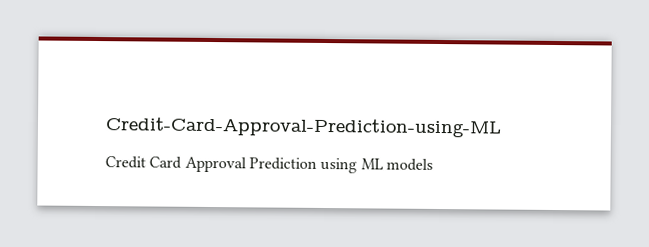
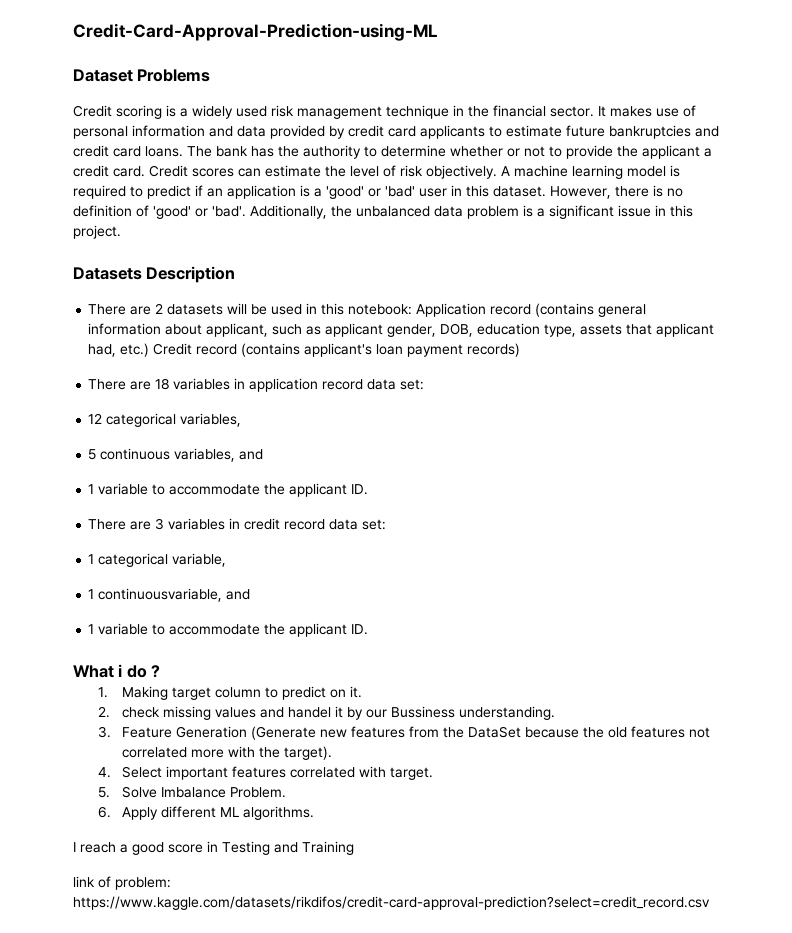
- Credit Card Approval Prediction using ML models
+ Dataset Problems
+ Credit scoring is a widely used risk management technique in the financial sector. It makes use of personal information and data provided by credit card applicants to estimate future bankruptcies and credit card loans. The bank has the authority to determine whether or not to provide the applicant a credit card. Credit scores can estimate the level of risk objectively. A machine learning model is required to predict if an application is a 'good' or 'bad' user in this dataset. However, there is no definition of 'good' or 'bad'. Additionally, the unbalanced data problem is a significant issue in this project.
+ Datasets Description
+ There are 2 datasets will be used in this notebook: Application record (contains general information about applicant, such as applicant gender, DOB, education type, assets that applicant had, etc.) Credit record (contains applicant's loan payment records)
+ There are 18 variables in application record data set:
+ 12 categorical variables,
+ 5 continuous variables, and
+ 1 variable to accommodate the applicant ID.
+ There are 3 variables in credit record data set:
+ 1 categorical variable,
+ 1 continuousvariable, and
+ 1 variable to accommodate the applicant ID.
+ What i do ?
+ 1. Making target column to predict on it.
+ 2. check missing values and handel it by our Bussiness understanding.
+ 3. Feature Generation (Generate new features from the DataSet because the old features not correlated more with the target).
+ 4. Select important features correlated with target.
+ 5. Solve Imbalance Problem.
+ 6. Apply different ML algorithms.
+ I reach a good score in Testing and Training
+ link of problem: https://www.kaggle.com/datasets/rikdifos/credit-card-approval-prediction?select=credit_record.csv

